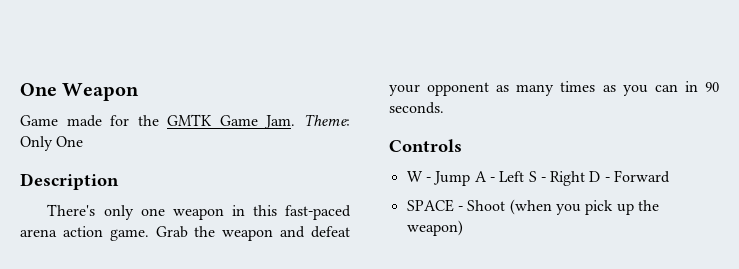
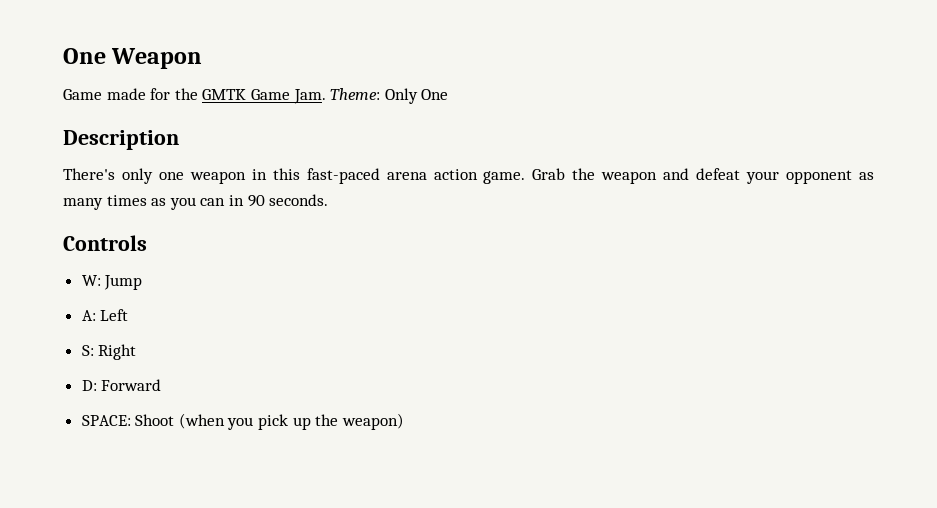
- W - Jump A - Left S - Right D - Forward
+ W: Jump
+ A: Left
+ S: Right
+ D: Forward
- SPACE - Shoot (when you pick up the weapon)
+ SPACE: Shoot (when you pick up the weapon)

